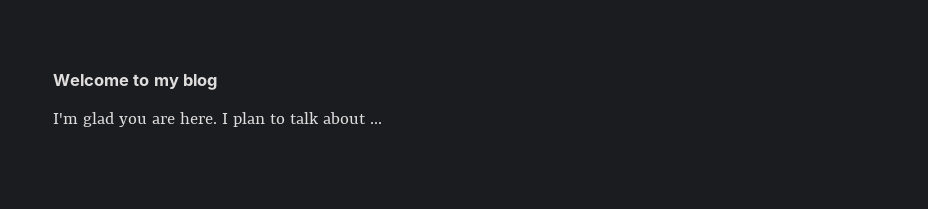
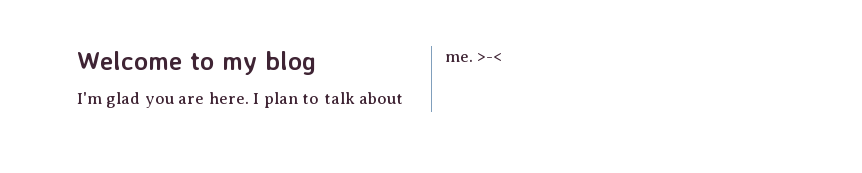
- I plan to talk about ...
+ I plan to talk about me. >-<

